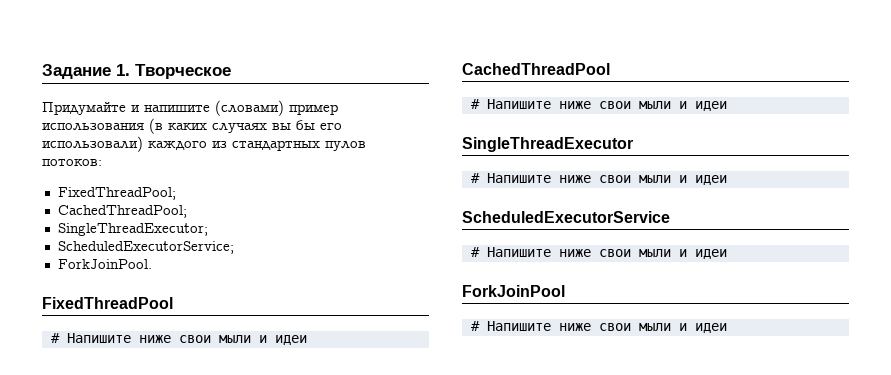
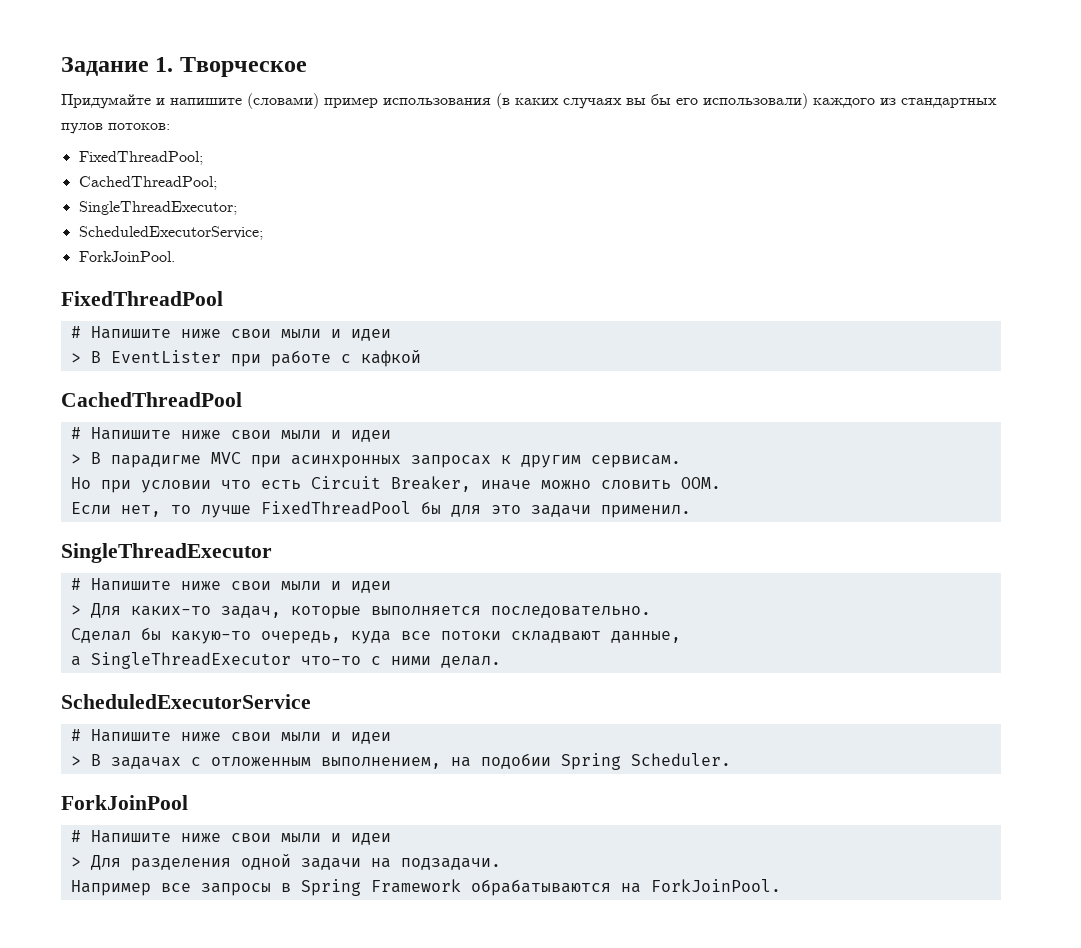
+ > В EventLister при работе с кафкой
+ > В парадигме MVC при асинхронных запросах к другим сервисам.
+ Но при условии что есть Circuit Breaker, иначе можно словить OOM.
+ Если нет, то лучше FixedThreadPool бы для это задачи применил.
+ > Для каких-то задач, которые выполняется последовательно.
+ Сделал бы какую-то очередь, куда все потоки складвают данные,
+ а SingleThreadExecutor что-то с ними делал.
+ > В задачах с отложенным выполнением, на подобии Spring Scheduler.
+ > Для разделения одной задачи на подзадачи.
+ Например все запросы в Spring Framework обрабатываются на ForkJoinPool.

